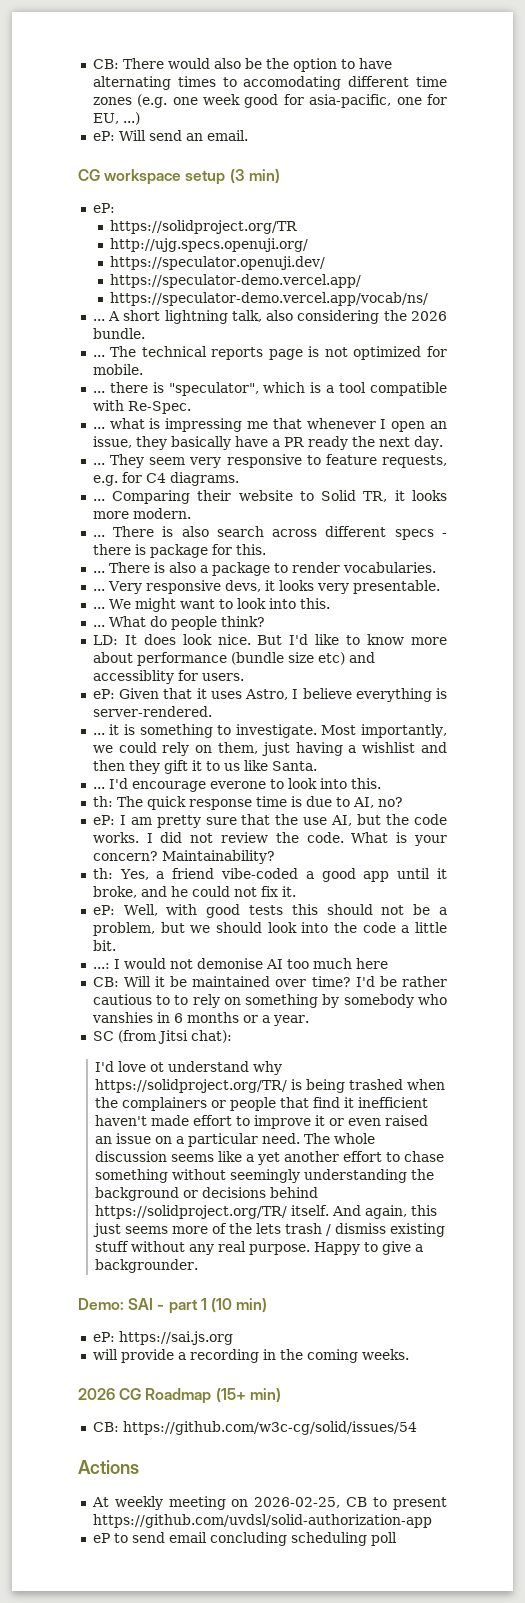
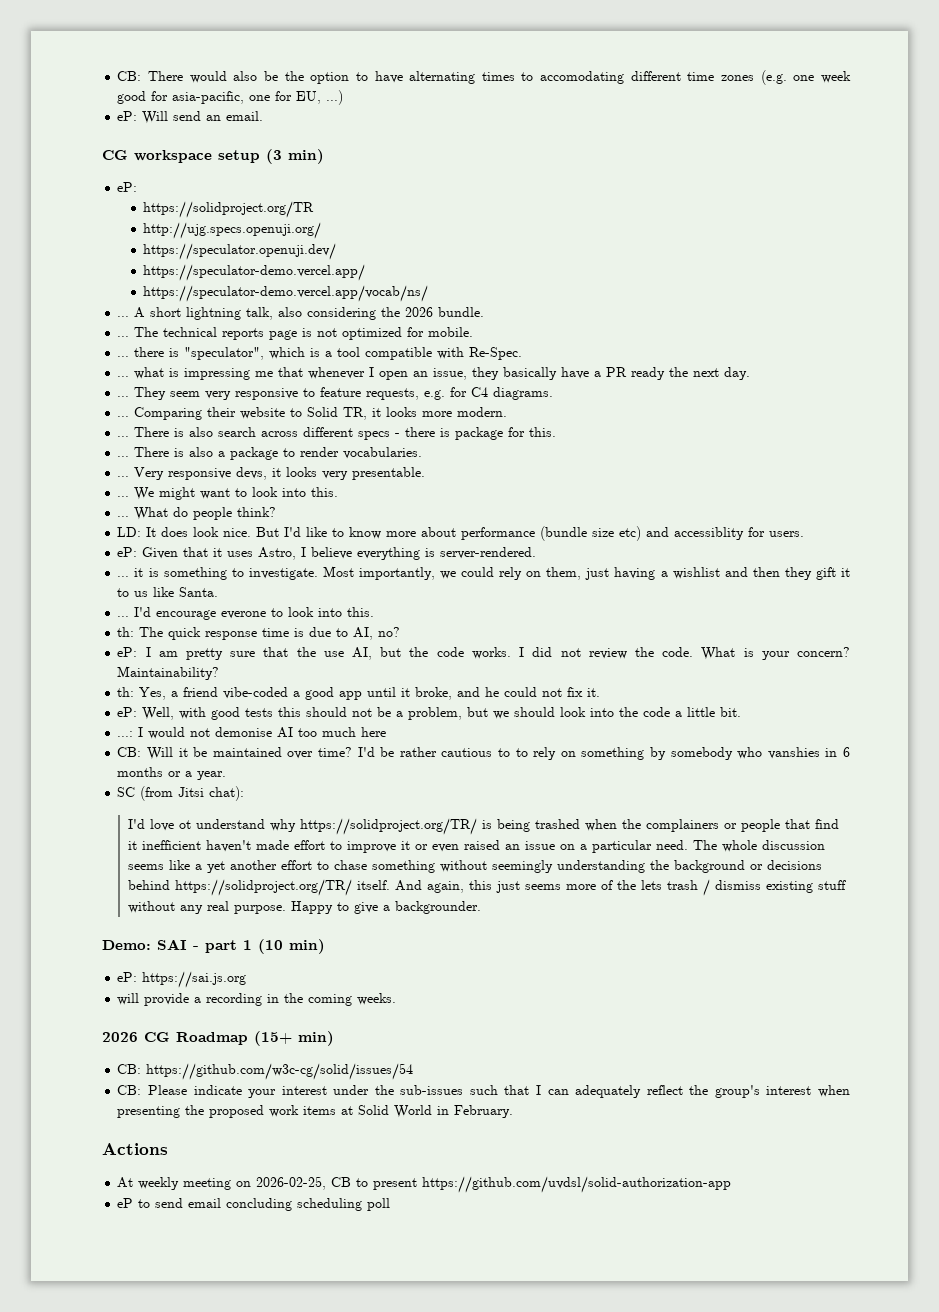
+ CB: Please indicate your interest under the sub-issues such that I can adequately reflect the group's interest when presenting the proposed work items at Solid World in February.

